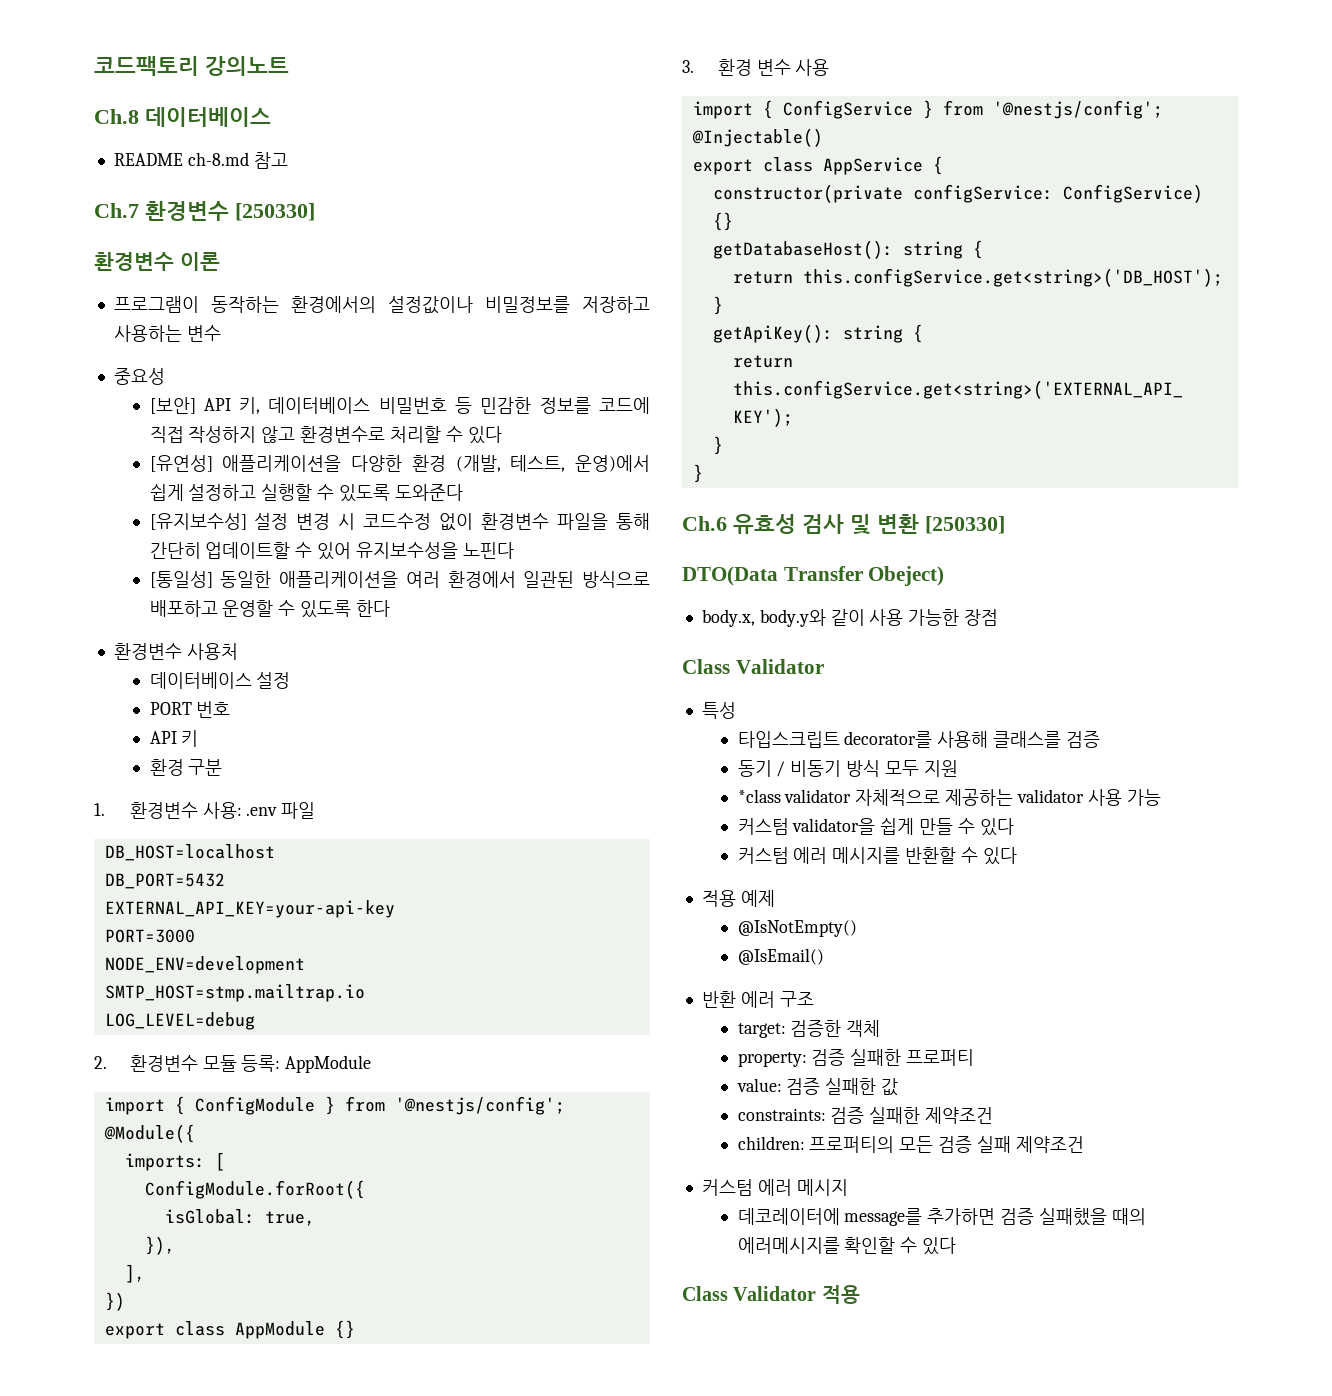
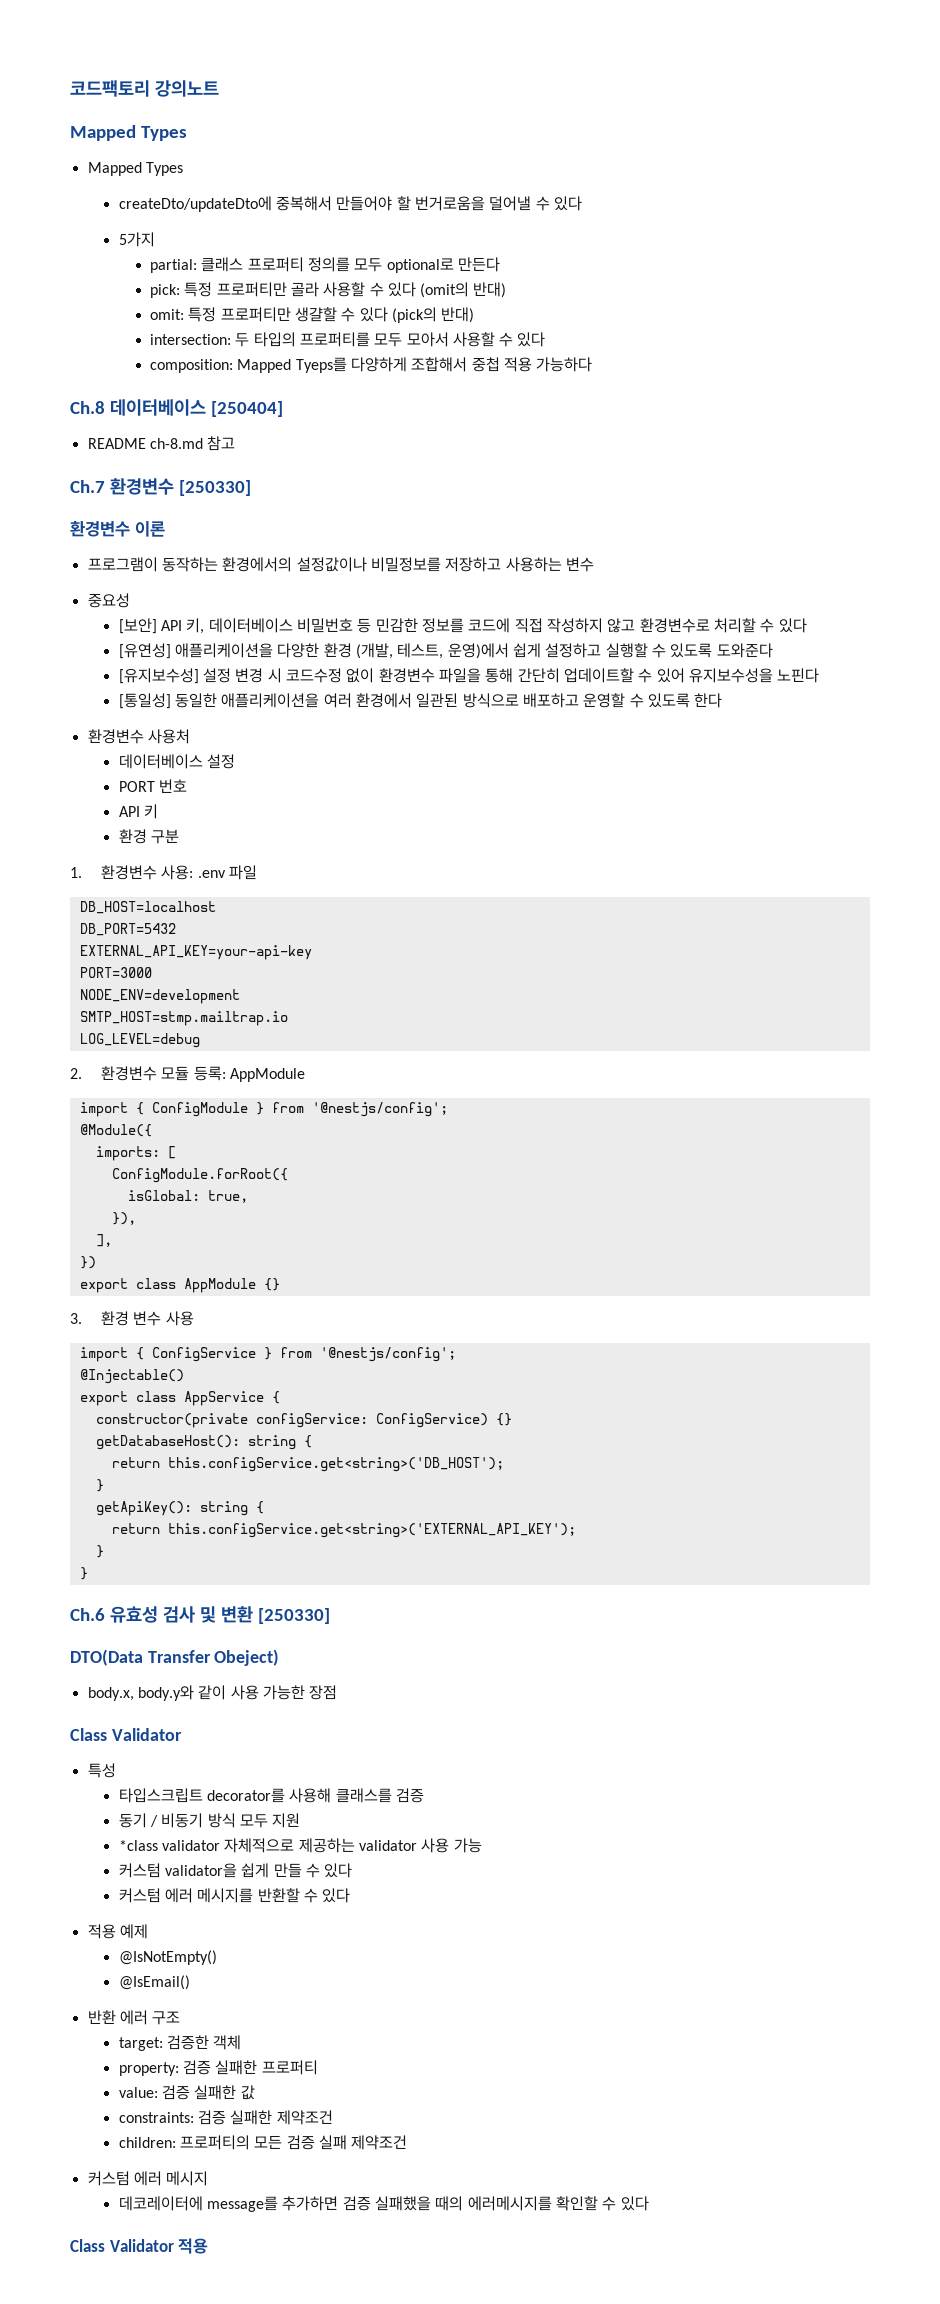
  코드팩토리 강의노트
+ Mapped Types
+ Mapped Types
+ createDto/updateDto에 중복해서 만들어야 할 번거로움을 덜어낼 수 있다
+ 5가지
+ partial: 클래스 프로퍼티 정의를 모두 optional로 만든다
+ pick: 특정 프로퍼티만 골라 사용할 수 있다 (omit의 반대)
+ omit: 특정 프로퍼티만 생걀할 수 있다 (pick의 반대)
+ intersection: 두 타입의 프로퍼티를 모두 모아서 사용할 수 있다
+ composition: Mapped Tyeps를 다양하게 조합해서 중첩 적용 가능하다
- Ch.8 데이터베이스
+ Ch.8 데이터베이스 [250404]

